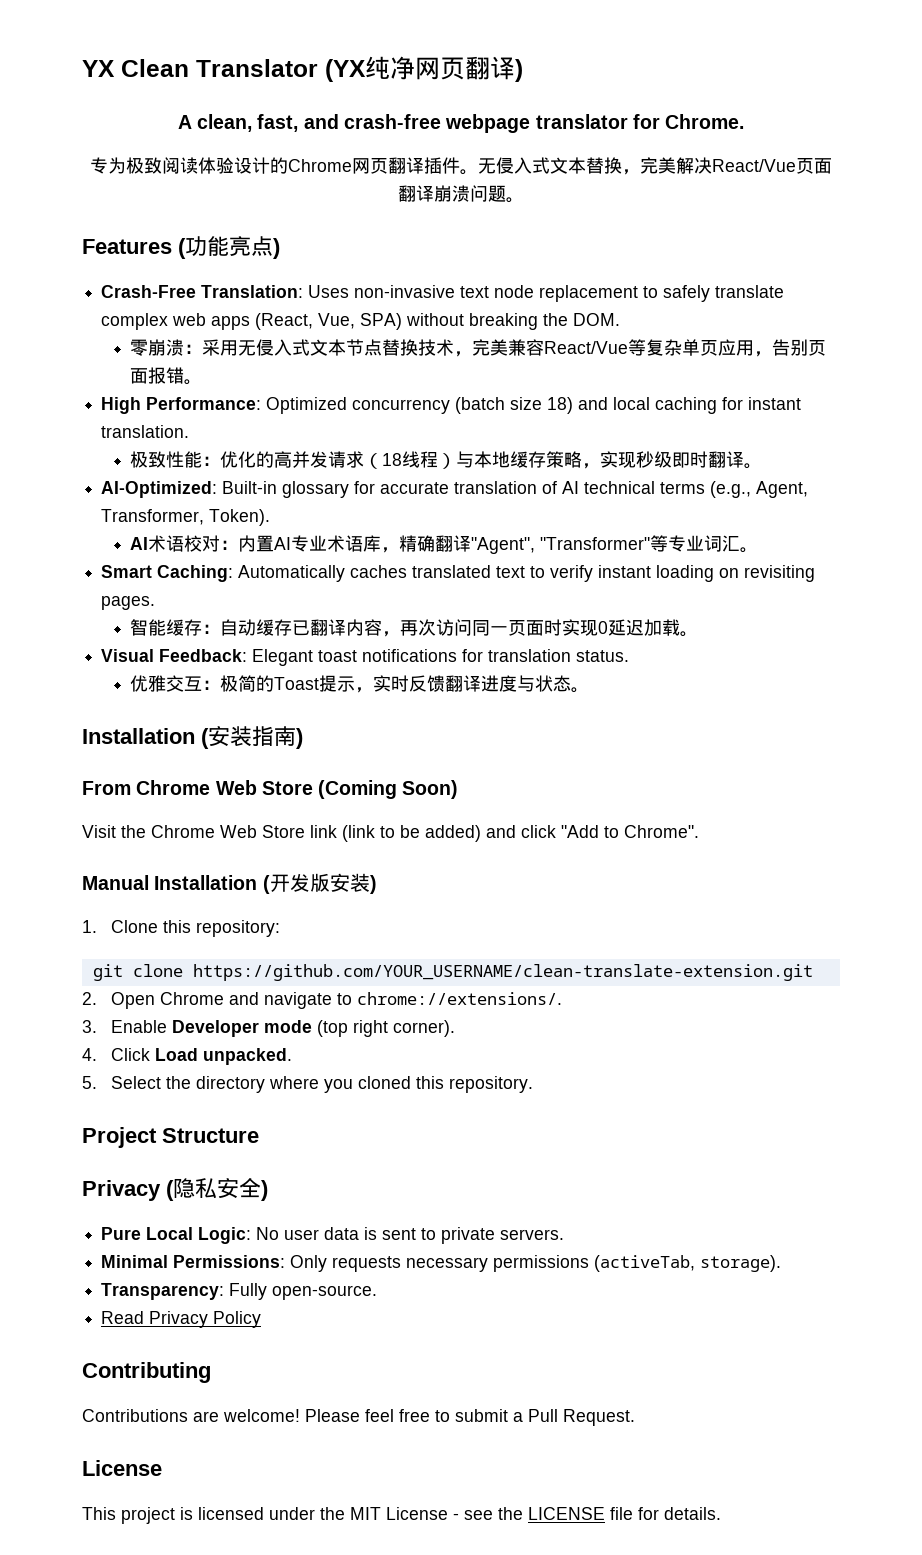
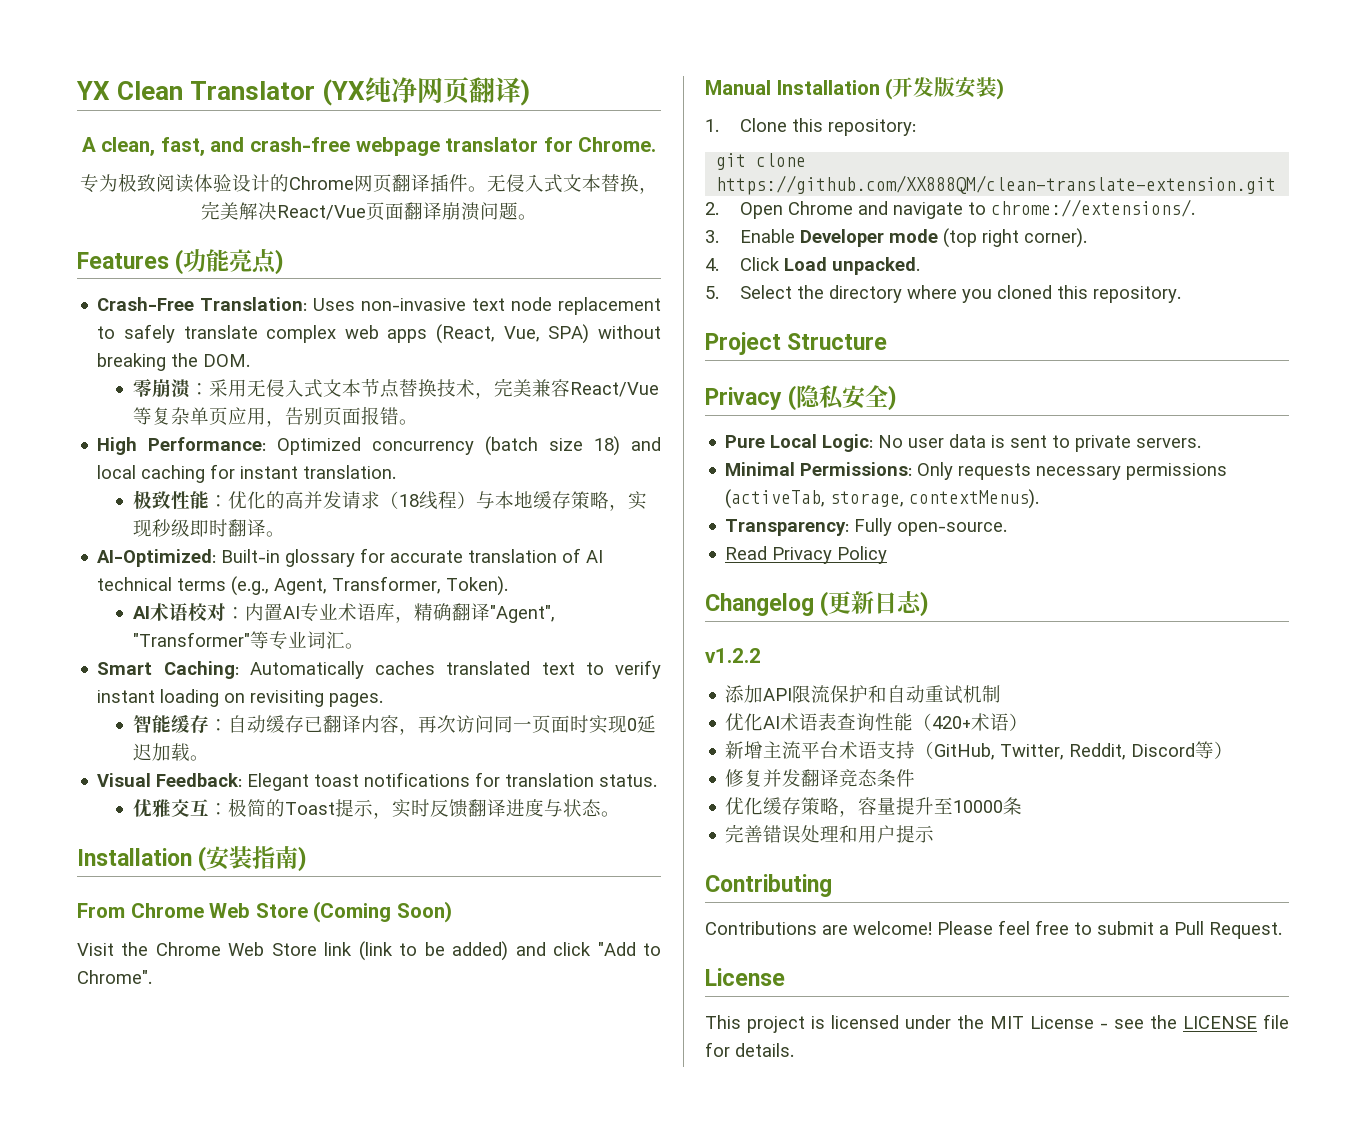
- git clone https://github.com/YOUR_USERNAME/clean-translate-extension.git
+ git clone https://github.com/XX888QM/clean-translate-extension.git
- Minimal Permissions: Only requests necessary permissions (activeTab, storage).
+ Minimal Permissions: Only requests necessary permissions (activeTab, storage, contextMenus).
+ Changelog (更新日志)
+ v1.2.2
+ 添加API限流保护和自动重试机制
+ 优化AI术语表查询性能（420+术语）
+ 新增主流平台术语支持（GitHub, Twitter, Reddit, Discord等）
+ 修复并发翻译竞态条件
+ 优化缓存策略，容量提升至10000条
+ 完善错误处理和用户提示

